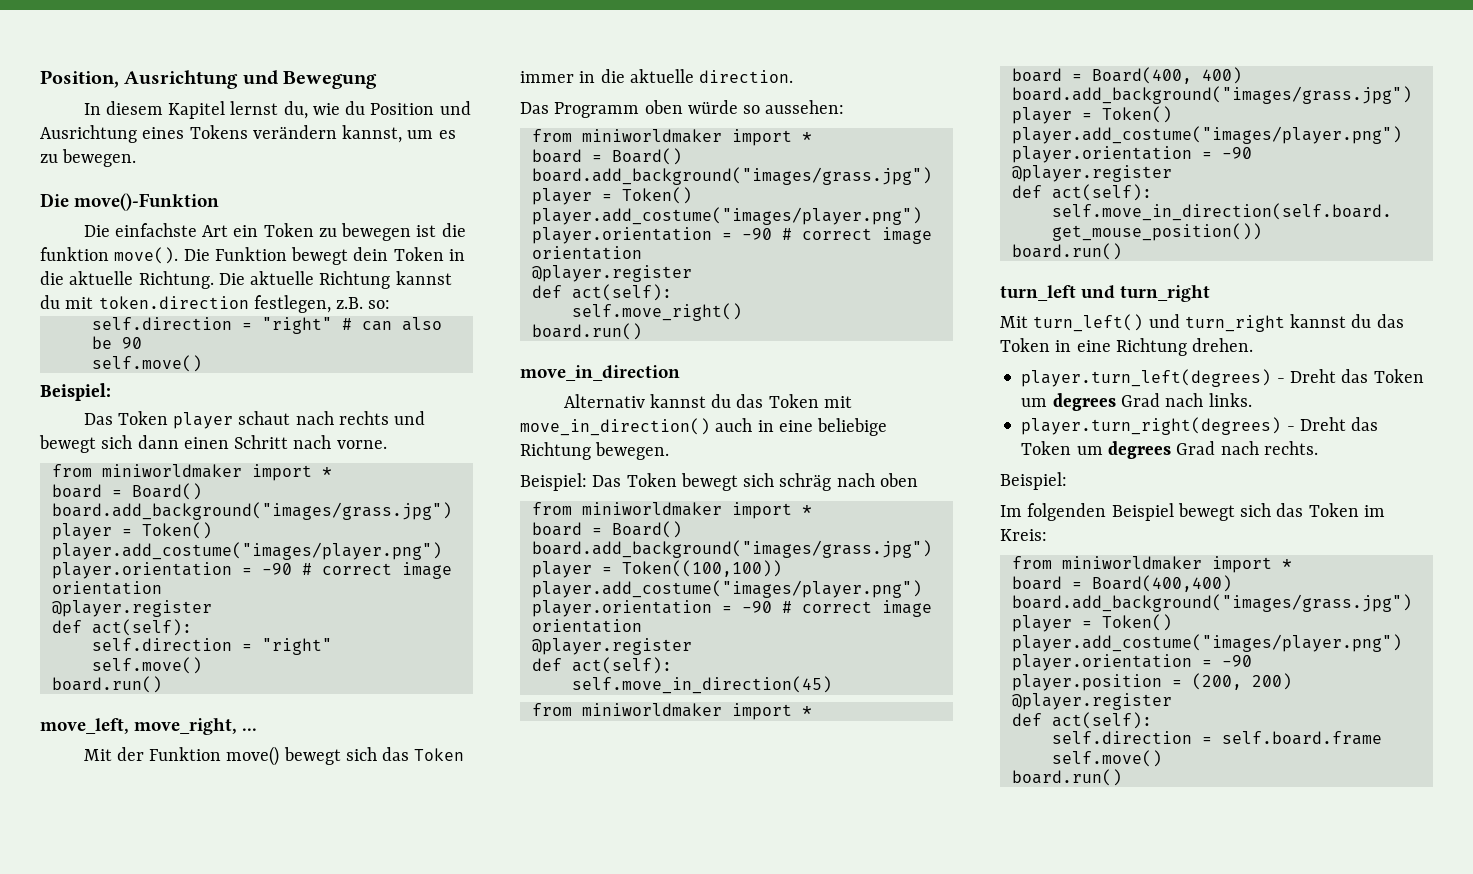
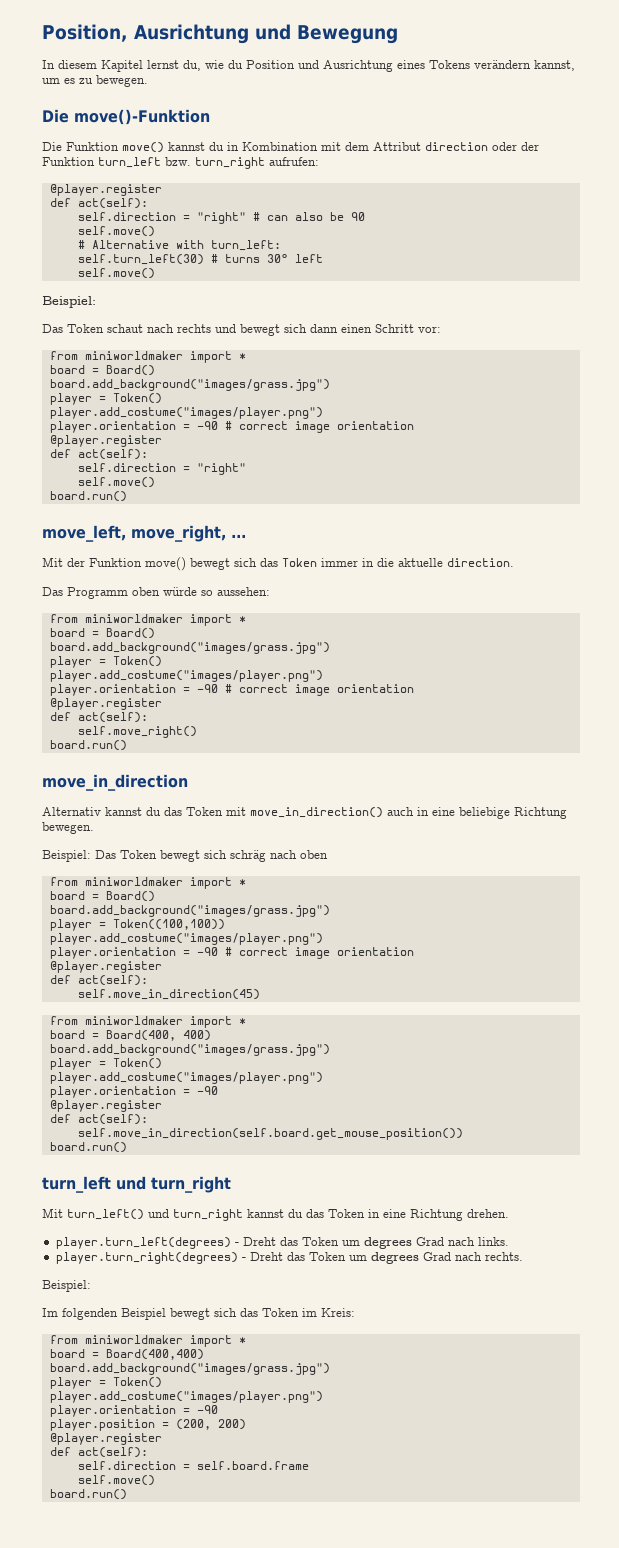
- Die einfachste Art ein Token zu bewegen ist die funktion move(). Die Funktion bewegt dein Token in die aktuelle Richtung. Die aktuelle Richtung kannst du mit token.direction festlegen, z.B. so:
+ Die Funktion move() kannst du in Kombination mit dem Attribut direction oder der Funktion turn_left bzw. turn_right aufrufen:
+ @player.register
+ def act(self):
+ # Alternative with turn_left:
+ self.turn_left(30) # turns 30° left
+ self.move()
- Das Token player schaut nach rechts und bewegt sich dann einen Schritt nach vorne.
+ Das Token schaut nach rechts und bewegt sich dann einen Schritt vor:

